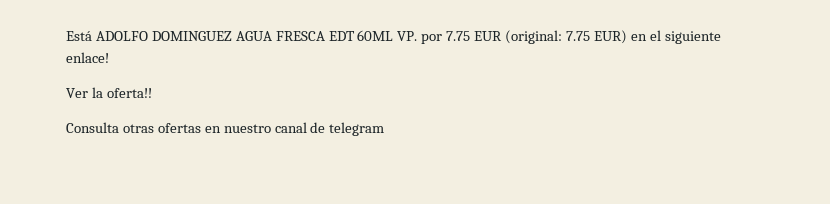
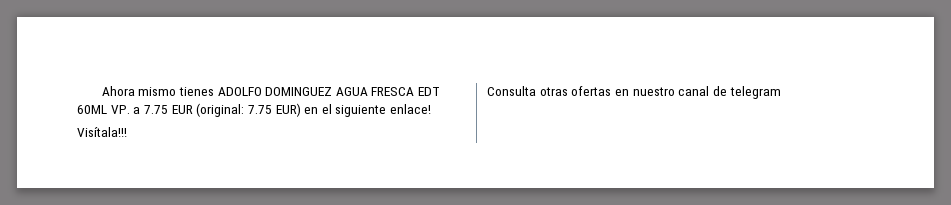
- Está ADOLFO DOMINGUEZ AGUA FRESCA EDT 60ML VP. por 7.75 EUR (original: 7.75 EUR) en el siguiente enlace!
+ Ahora mismo tienes ADOLFO DOMINGUEZ AGUA FRESCA EDT 60ML VP. a 7.75 EUR (original: 7.75 EUR) en el siguiente enlace!
- Ver la oferta!!
+ Visítala!!!

